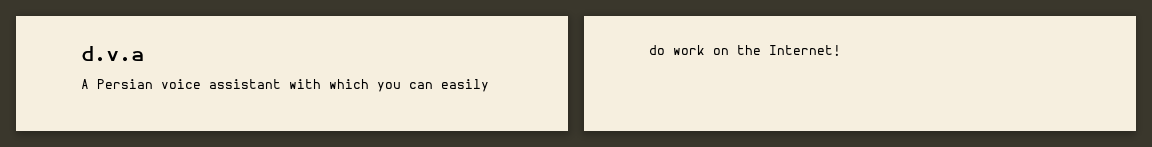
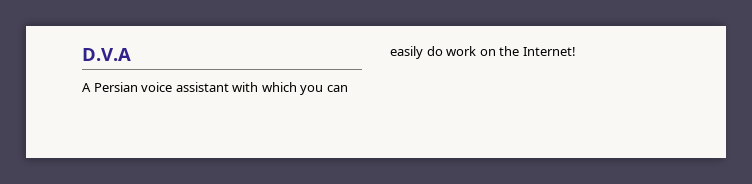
- d.v.a
+ D.V.A

